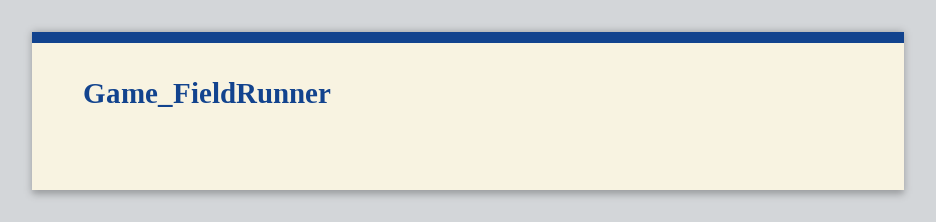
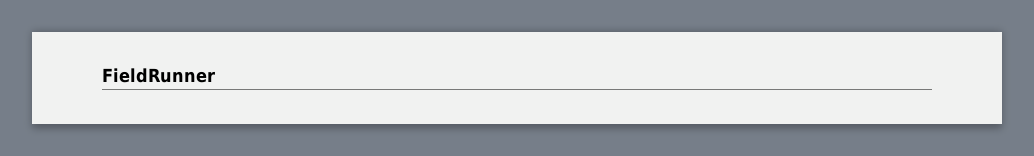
- Game_FieldRunner
+ FieldRunner

